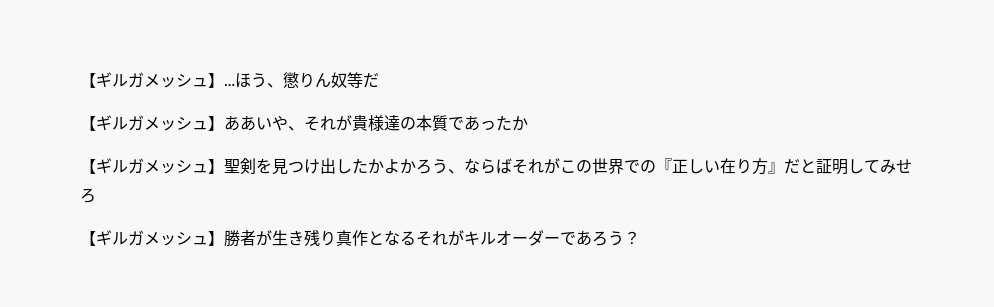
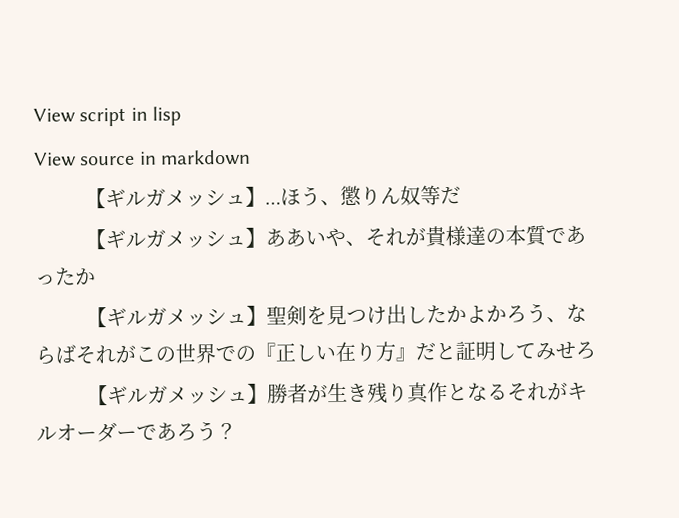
+ View script in lisp
+ View source in markdown

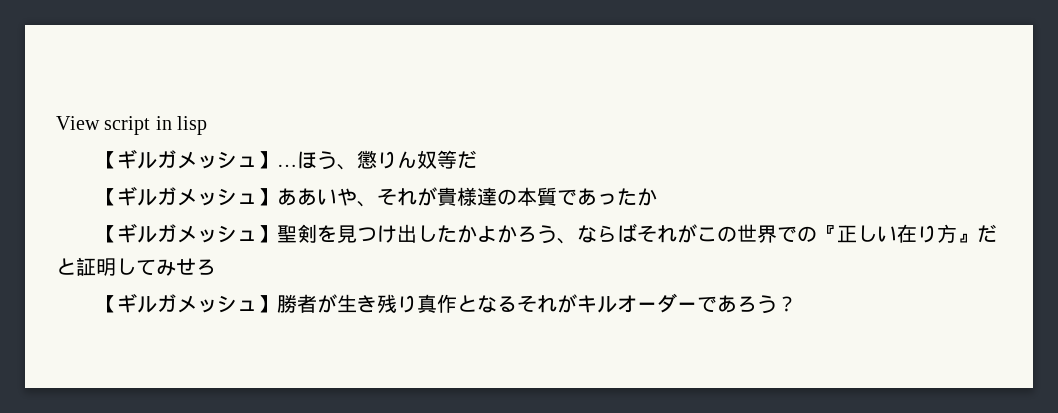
- View source in markdown

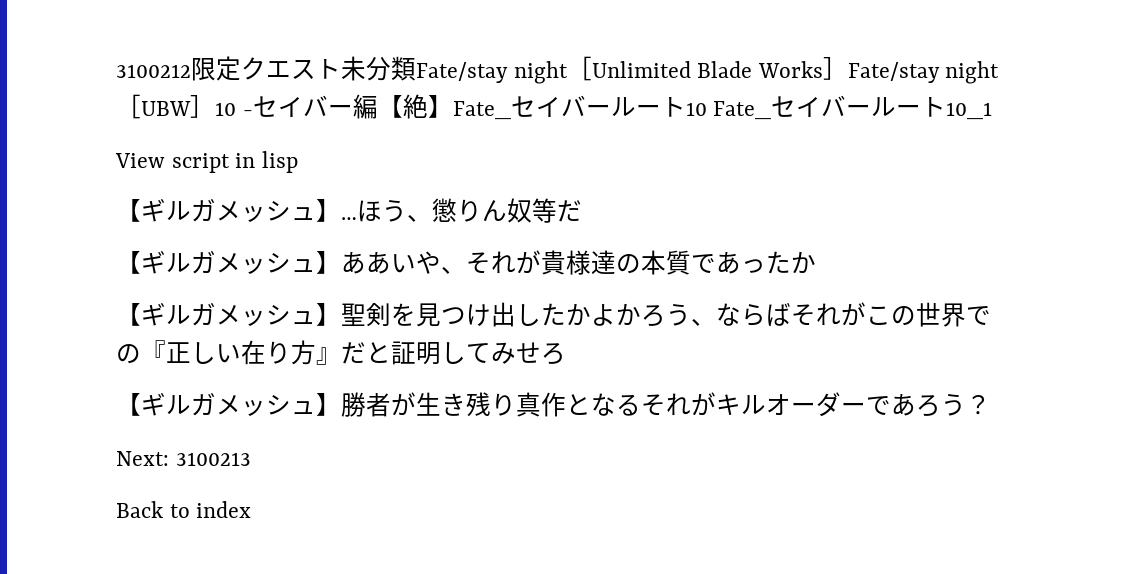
+ 3100212限定クエスト未分類Fate/stay night［Unlimited Blade Works］Fate/stay night［UBW］10 -セイバー編【絶】Fate_セイバールート10 Fate_セイバールート10_1
+ Next: 3100213
+ Back to index

